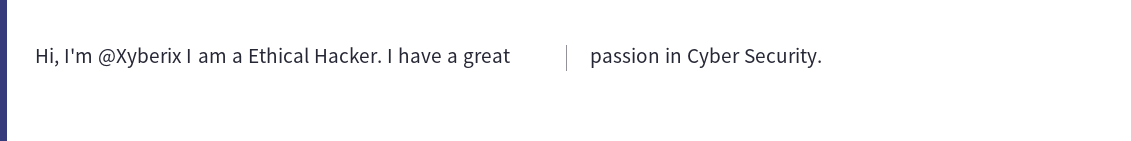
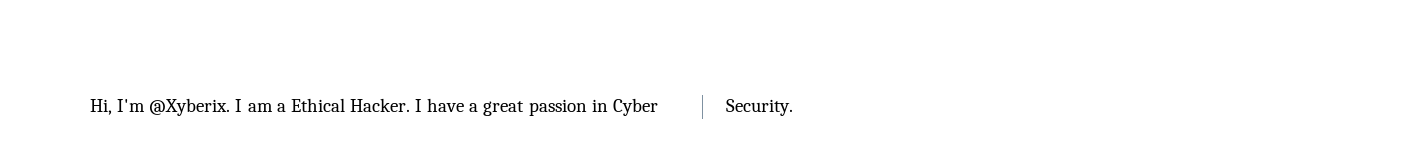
- Hi, I'm @Xyberix I am a Ethical Hacker.
+ Hi, I'm @Xyberix. I am a Ethical Hacker.

